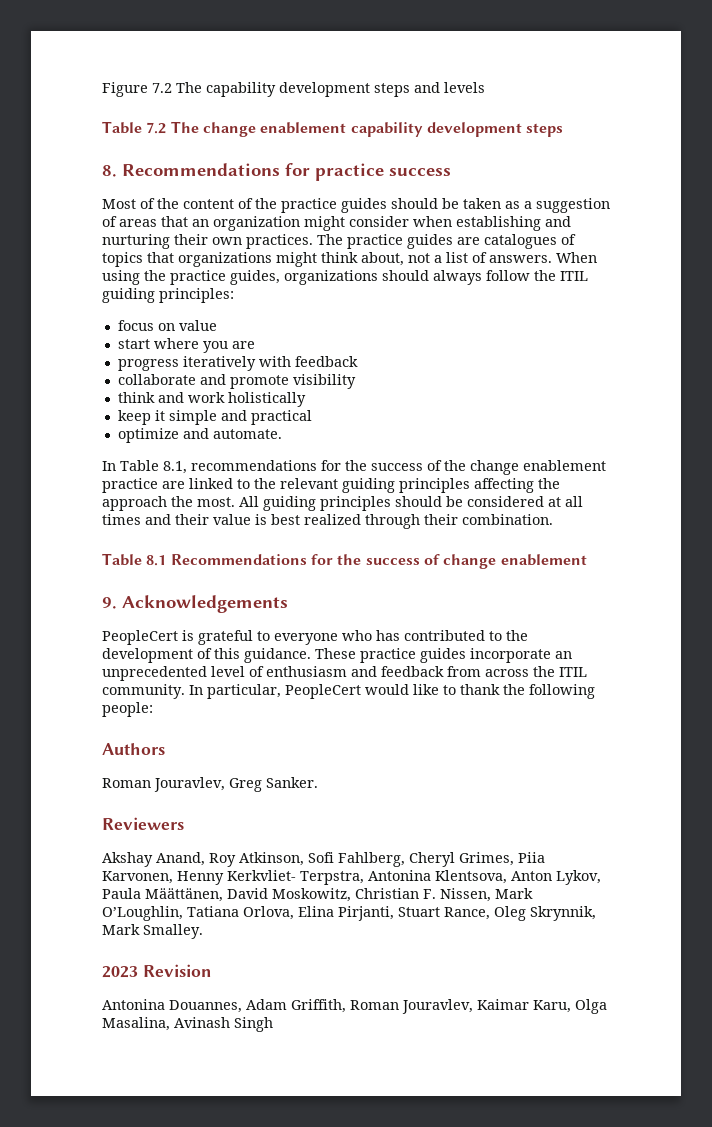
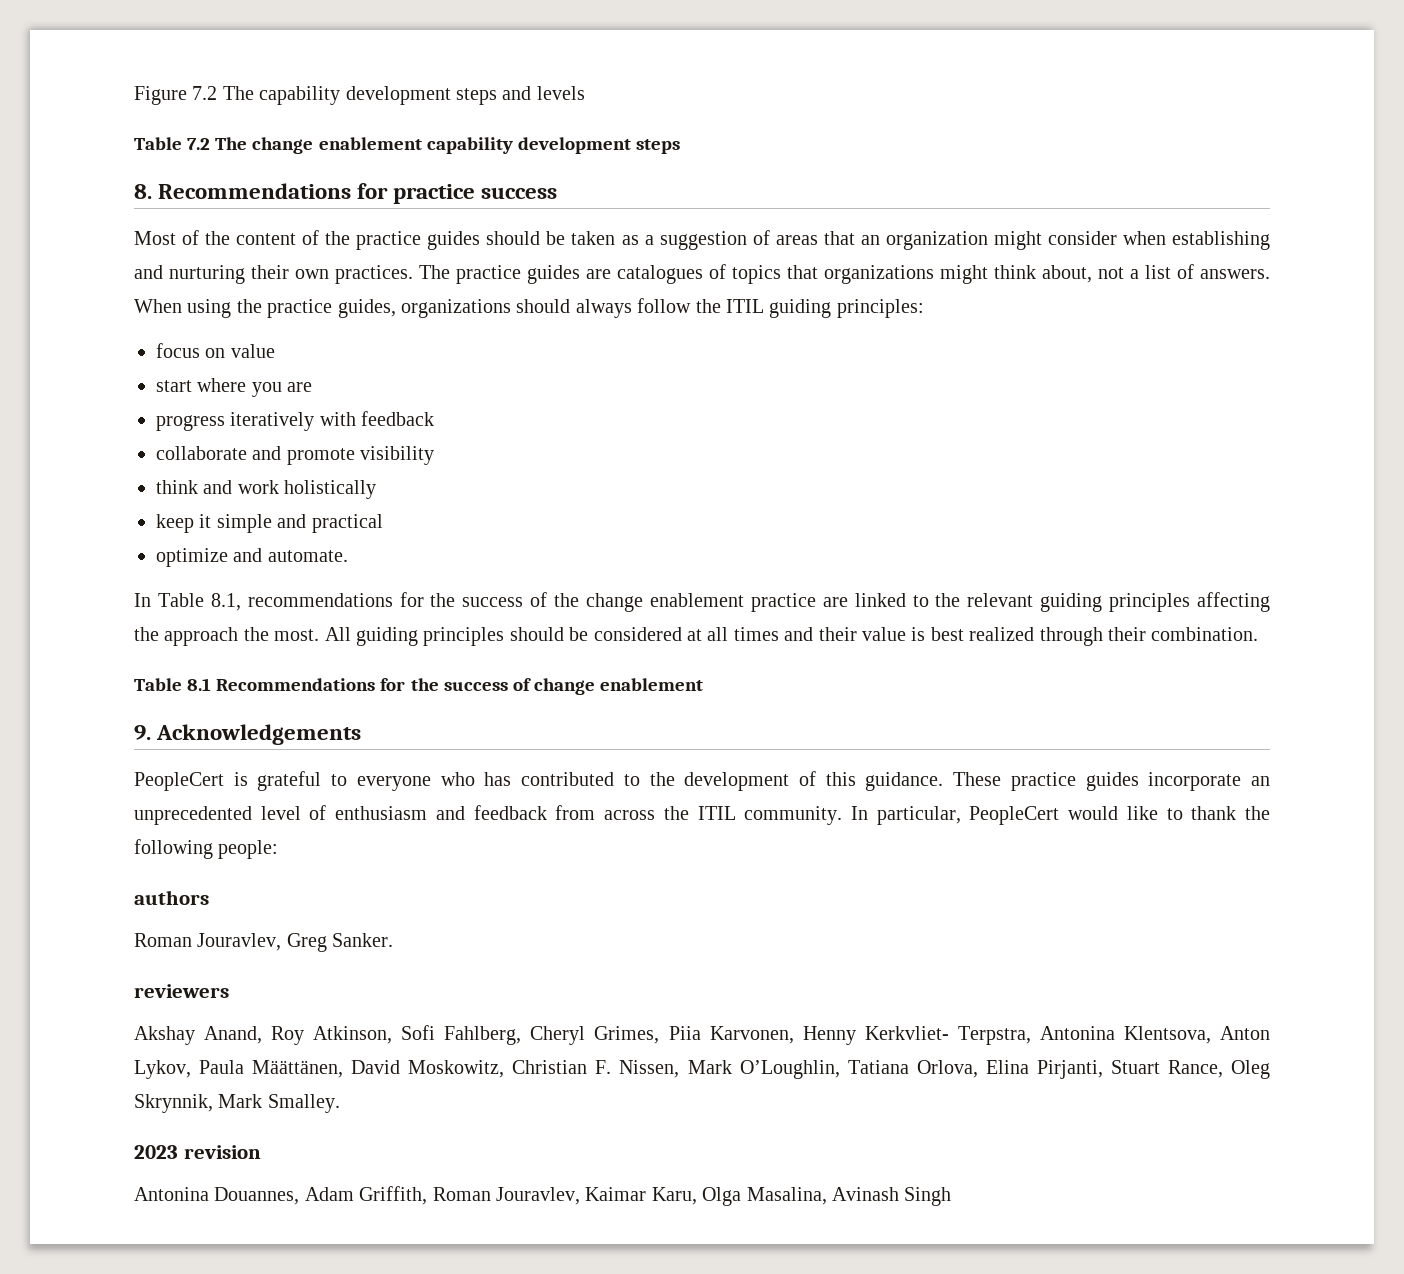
- Authors
+ authors
- Reviewers
+ reviewers
- 2023 Revision
+ 2023 revision

